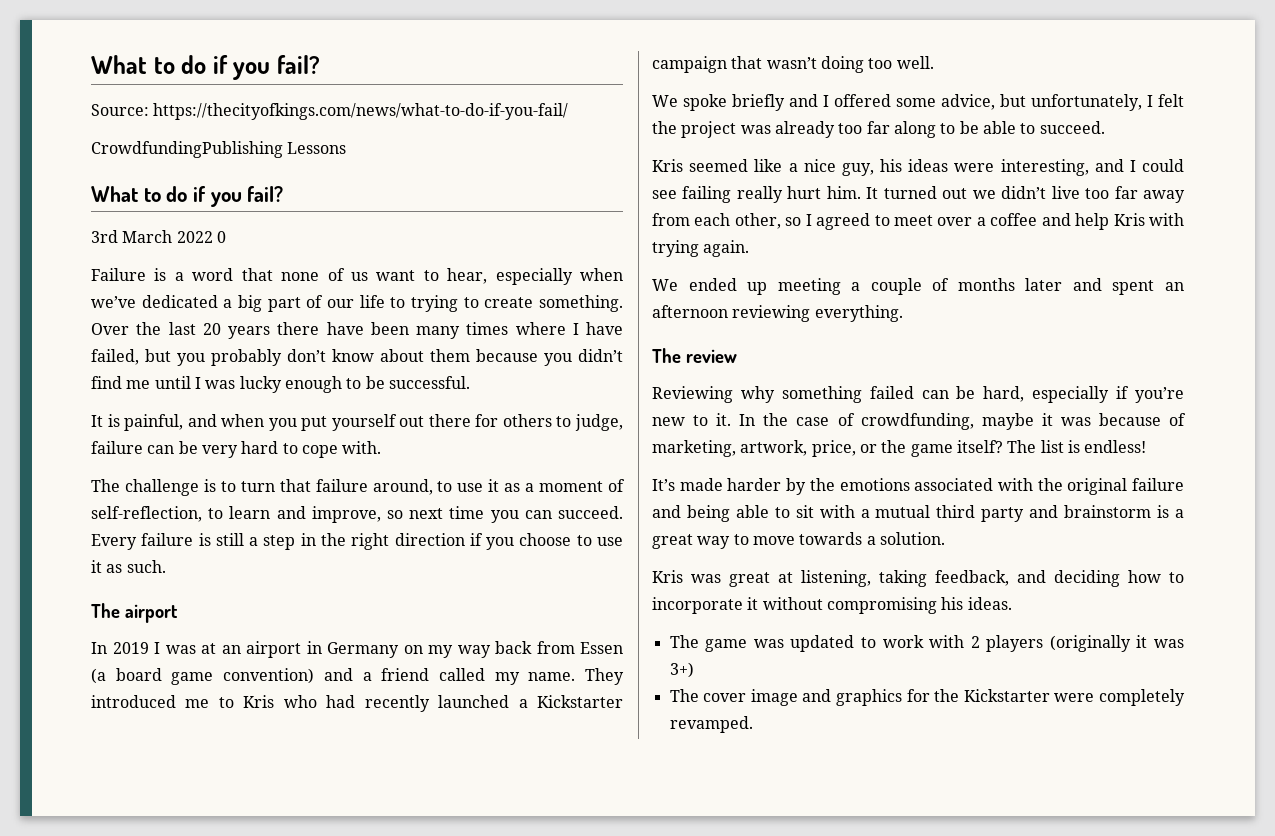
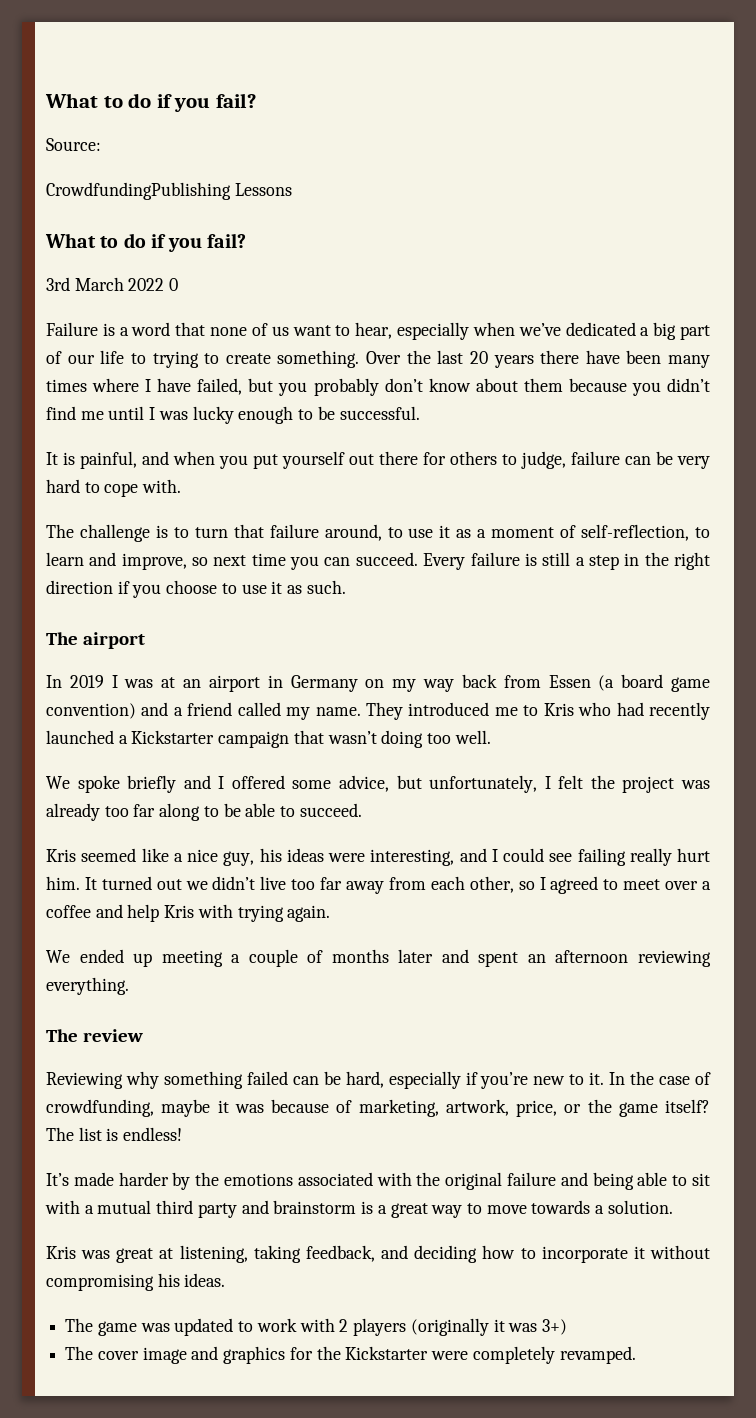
- Source: https://thecityofkings.com/news/what-to-do-if-you-fail/
+ Source:

